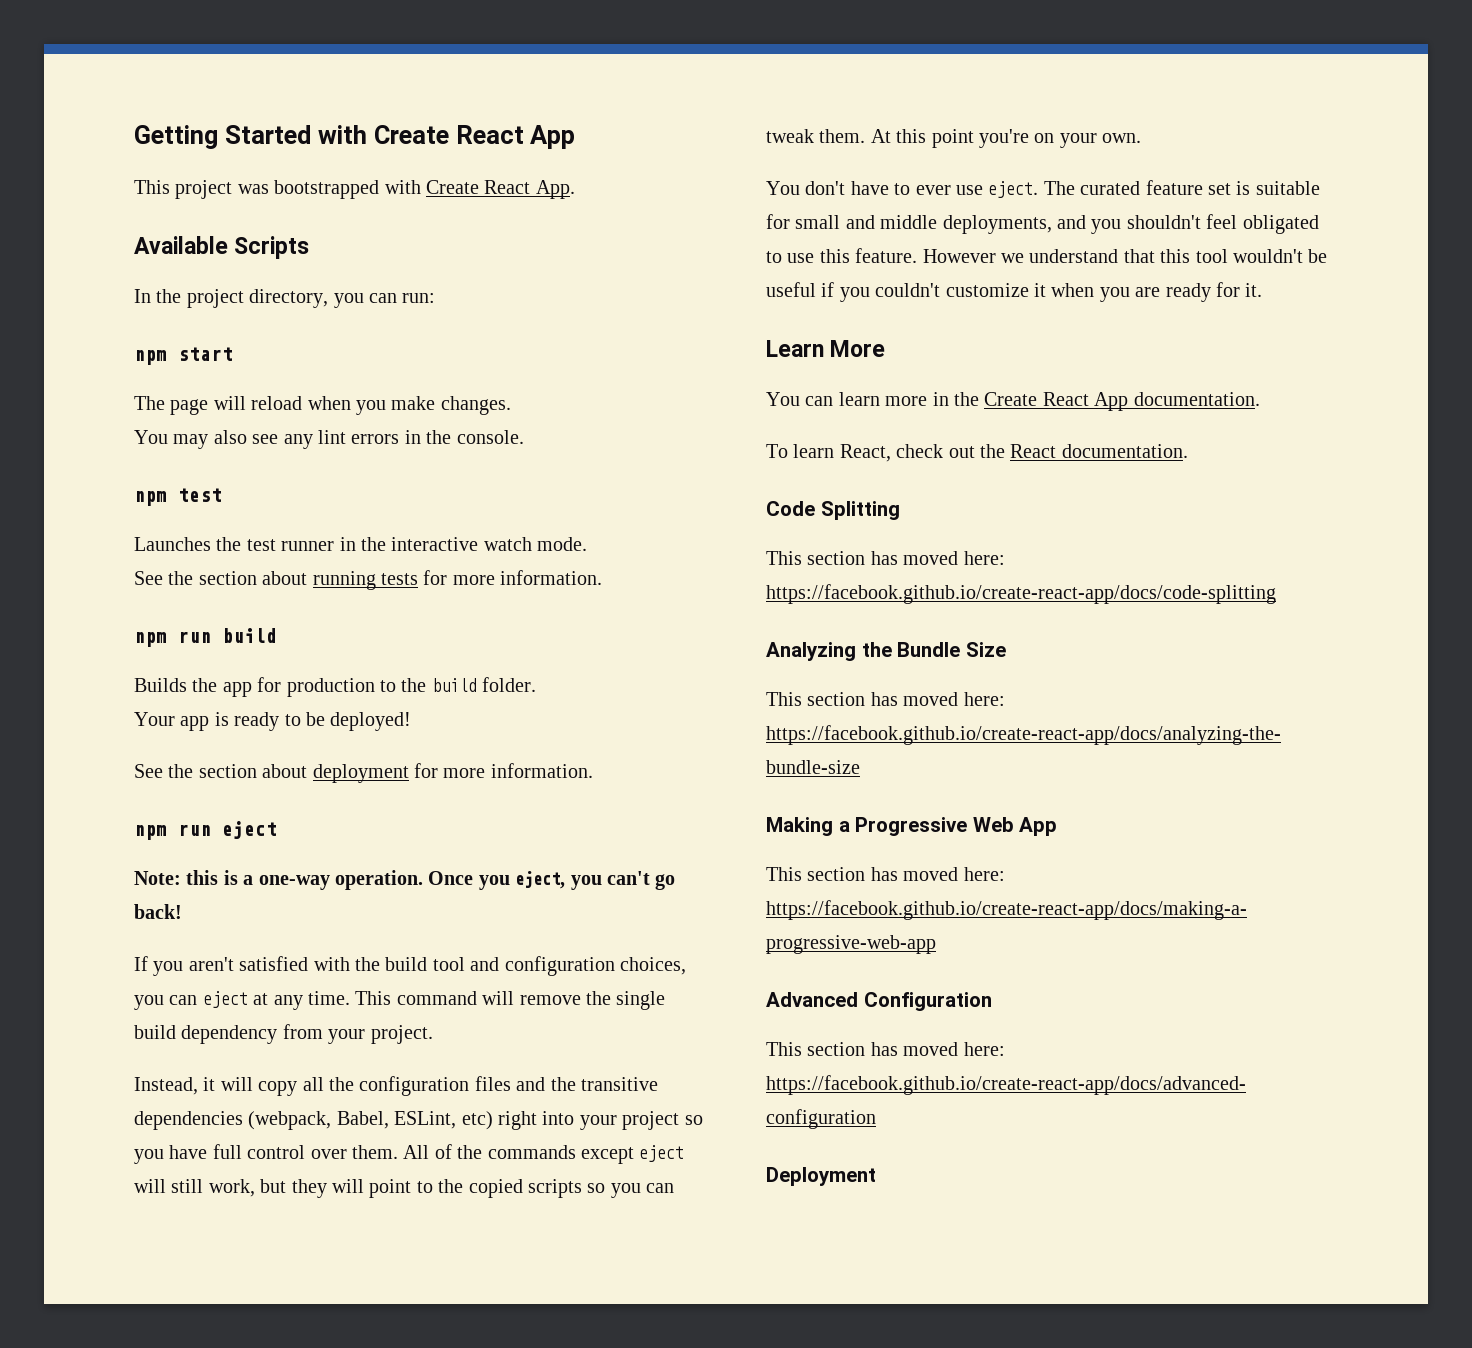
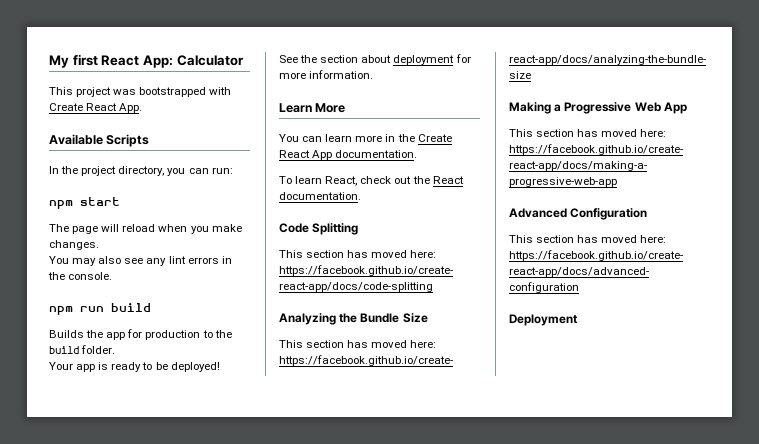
- Getting Started with Create React App
+ My first React App: Calculator
- npm test
- Launches the test runner in the interactive watch mode.
- See the section about running tests for more information.
- npm run eject
- Note: this is a one-way operation. Once you eject, you can't go back!
- If you aren't satisfied with the build tool and configuration choices, you can eject at any time. This command will remove the single build dependency from your project.
- Instead, it will copy all the configuration files and the transitive dependencies (webpack, Babel, ESLint, etc) right into your project so you have full control over them. All of the commands except eject will still work, but they will point to the copied scripts so you can tweak them. At this point you're on your own.
- You don't have to ever use eject. The curated feature set is suitable for small and middle deployments, and you shouldn't feel obligated to use this feature. However we understand that this tool wouldn't be useful if you couldn't customize it when you are ready for it.

